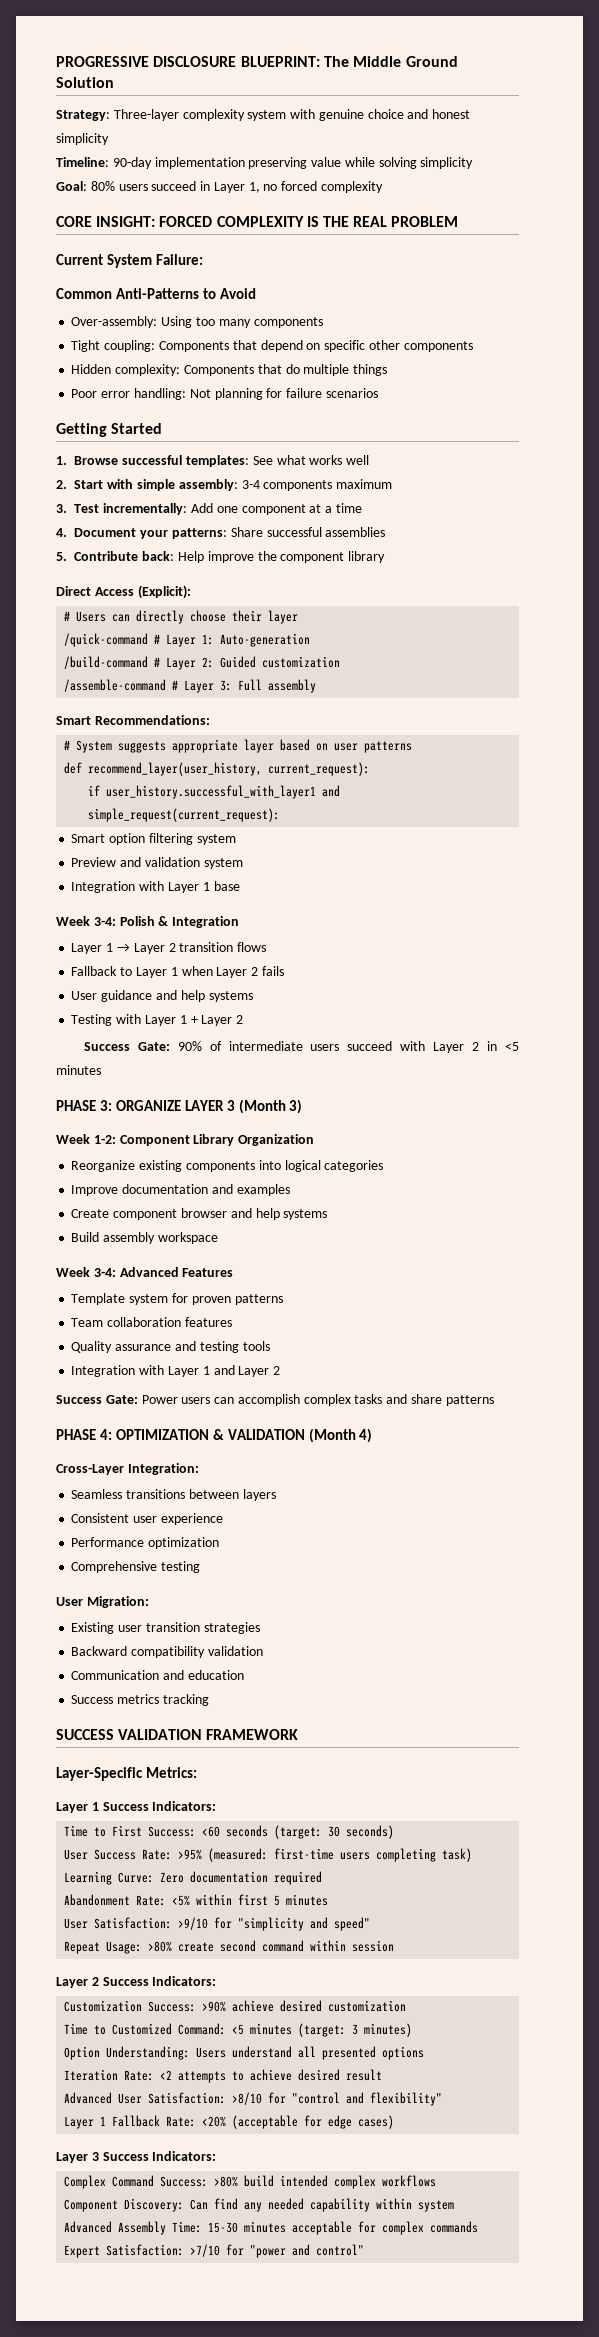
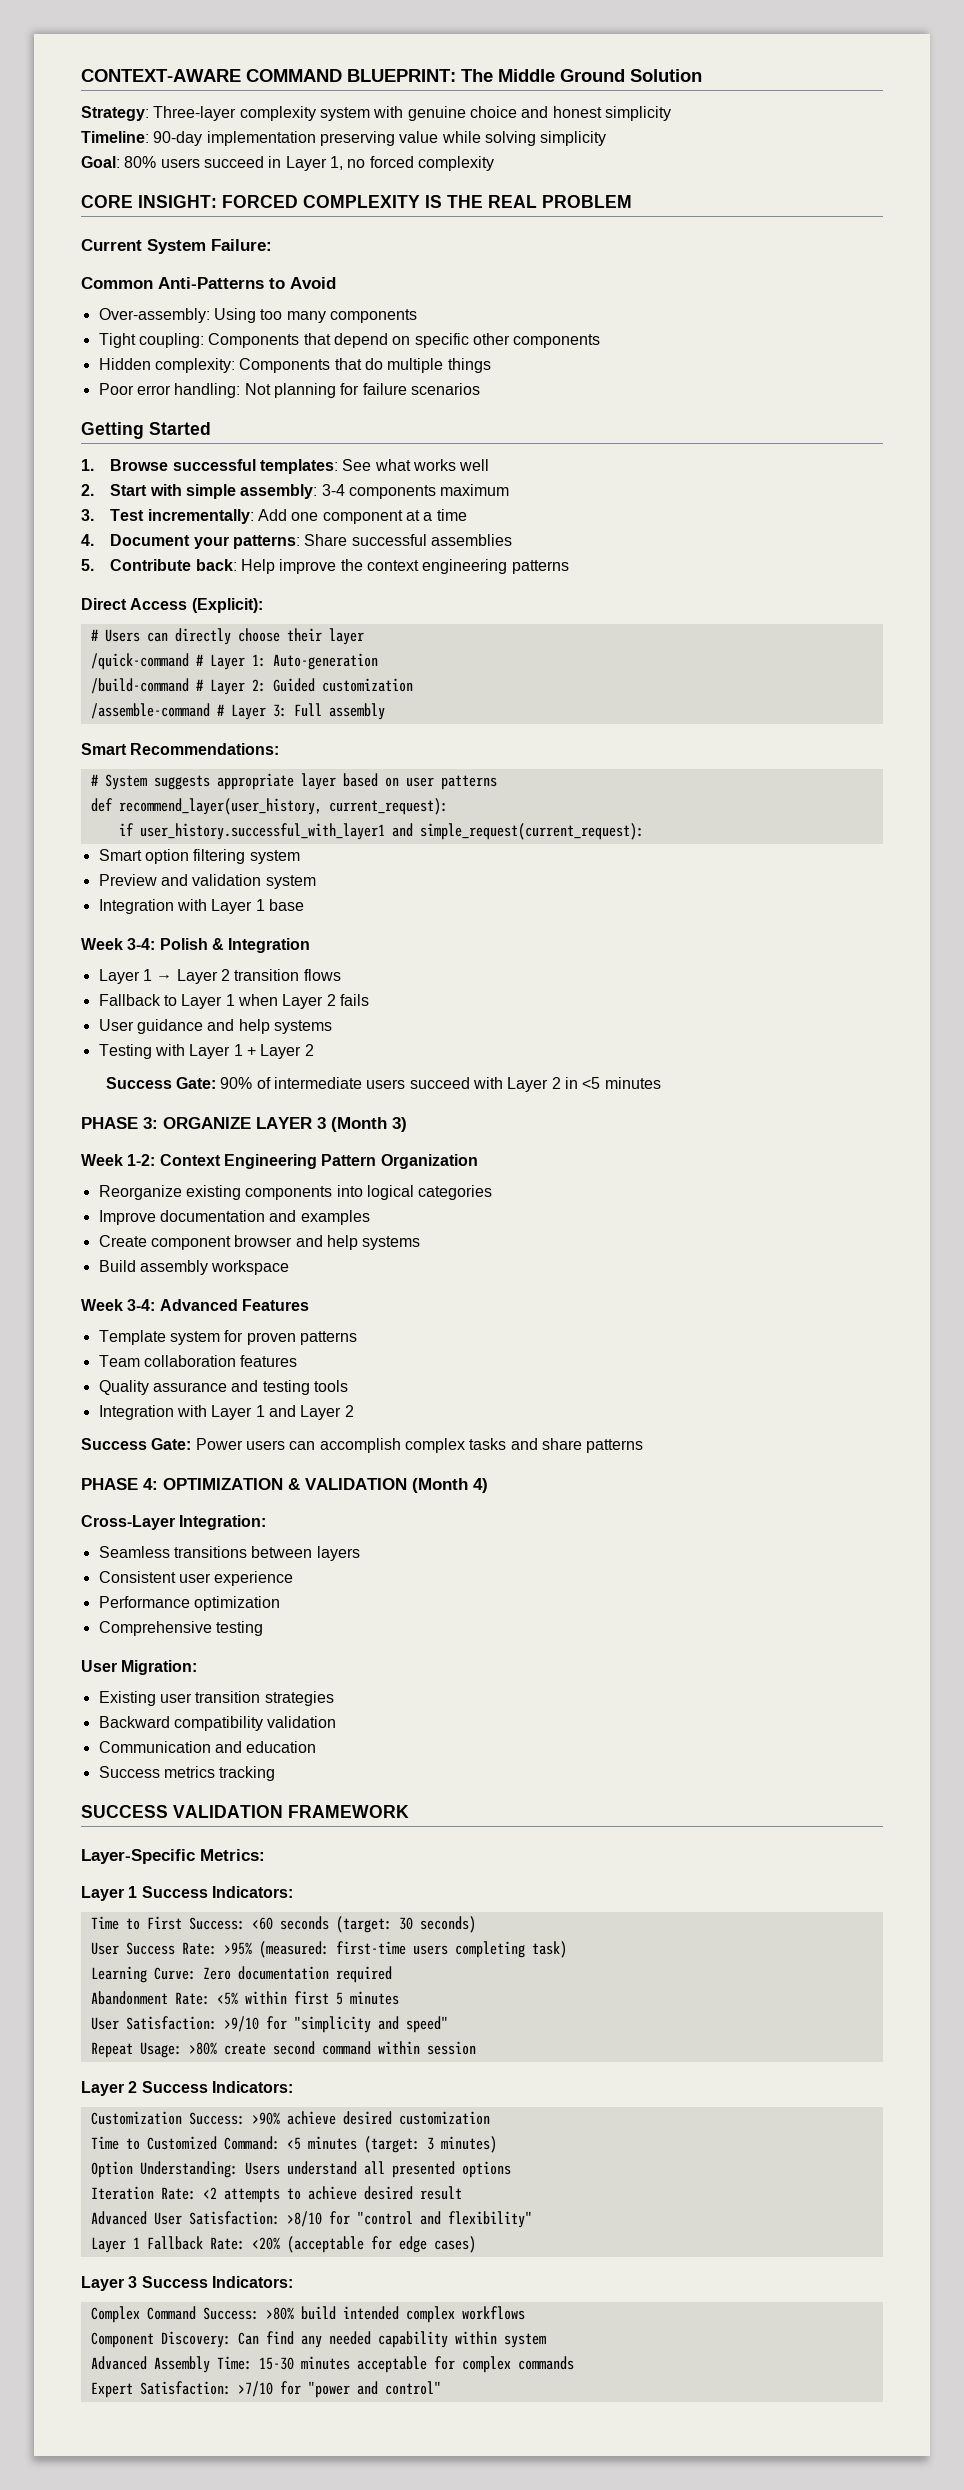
- PROGRESSIVE DISCLOSURE BLUEPRINT: The Middle Ground Solution
+ CONTEXT-AWARE COMMAND BLUEPRINT: The Middle Ground Solution
- 5. Contribute back: Help improve the component library
+ 5. Contribute back: Help improve the context engineering patterns
- Week 1-2: Component Library Organization
+ Week 1-2: Context Engineering Pattern Organization

